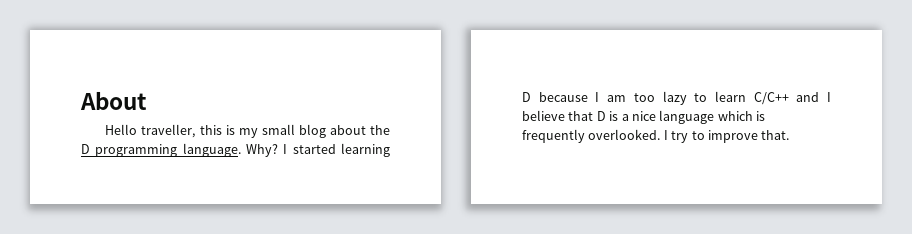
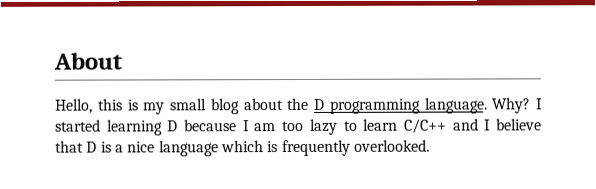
- Hello traveller, this is my small blog about the D programming language.
+ Hello, this is my small blog about the D programming language.
- I try to improve that.

